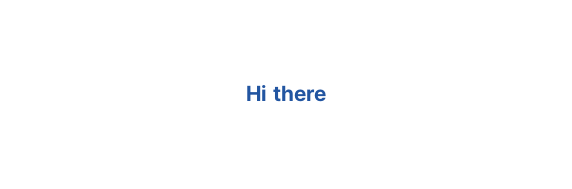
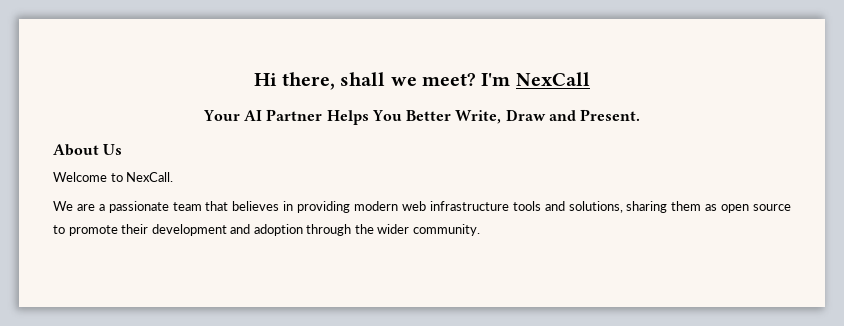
- Hi there
+ Hi there, shall we meet? I'm NexCall
+ Your AI Partner Helps You Better Write, Draw and Present.
+ About Us
+ Welcome to NexCall.
+ We are a passionate team that believes in providing modern web infrastructure tools and solutions, sharing them as open source to promote their development and adoption through the wider community.

